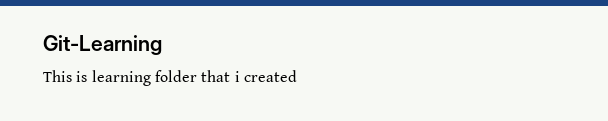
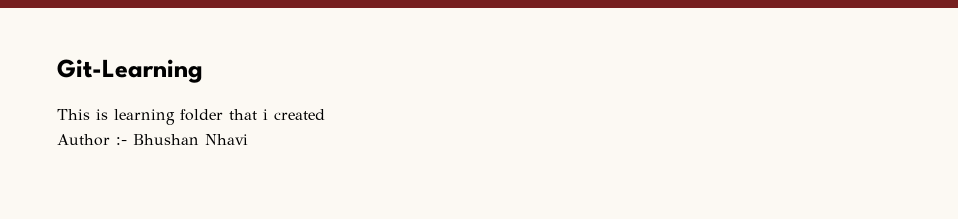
+ Author :- Bhushan Nhavi

